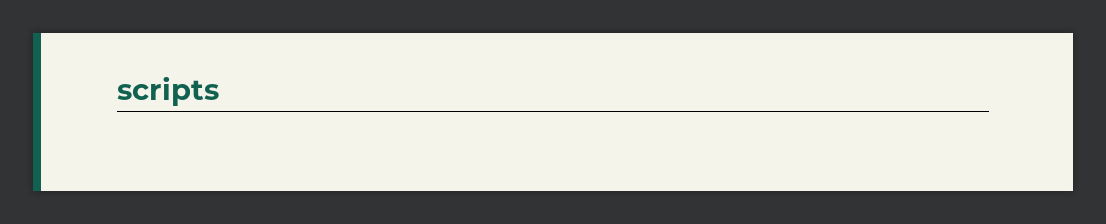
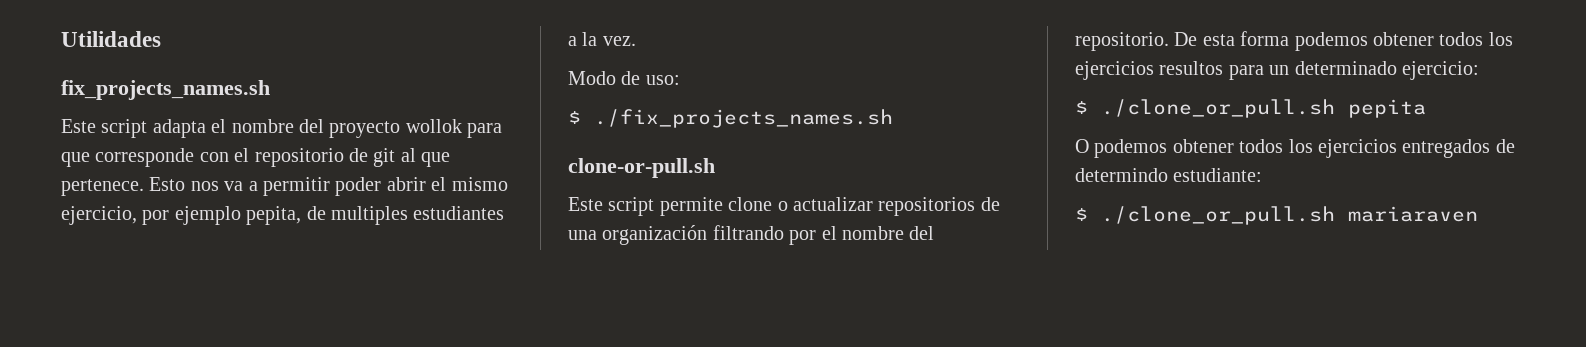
- scripts
+ Utilidades
+ fix_projects_names.sh
+ Este script adapta el nombre del proyecto wollok para que corresponde con el repositorio de git al que pertenece. Esto nos va a permitir poder abrir el mismo ejercicio, por ejemplo pepita, de multiples estudiantes a la vez.
+ Modo de uso:
+ $ ./fix_projects_names.sh
+ clone-or-pull.sh
+ Este script permite clone o actualizar repositorios de una organización filtrando por el nombre del repositorio. De esta forma podemos obtener todos los ejercicios resultos para un determinado ejercicio:
+ $ ./clone_or_pull.sh pepita
+ O podemos obtener todos los ejercicios entregados de determindo estudiante:
+ $ ./clone_or_pull.sh mariaraven

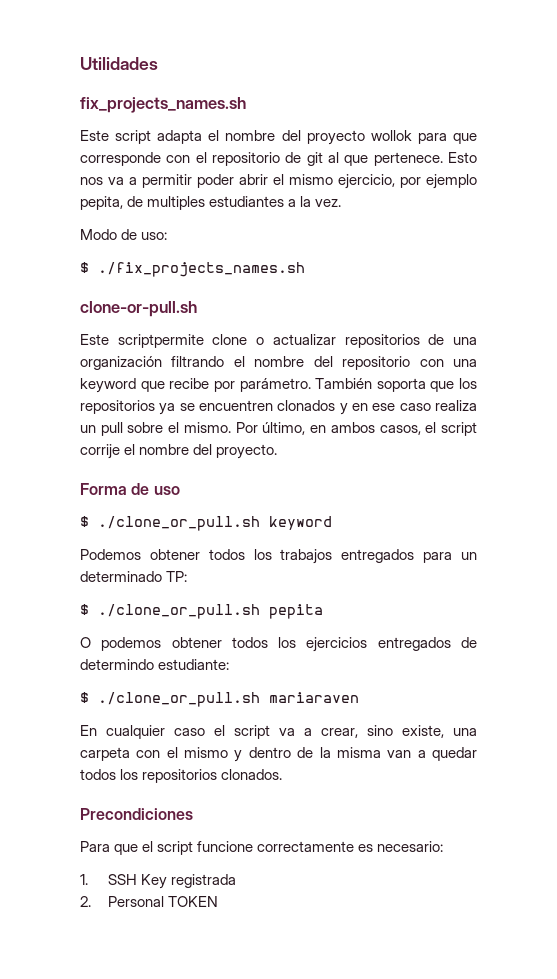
- Este script permite clone o actualizar repositorios de una organización filtrando por el nombre del repositorio. De esta forma podemos obtener todos los ejercicios resultos para un determinado ejercicio:
+ Este scriptpermite clone o actualizar repositorios de una organización filtrando el nombre del repositorio con una keyword que recibe por parámetro. También soporta que los repositorios ya se encuentren clonados y en ese caso realiza un pull sobre el mismo. Por último, en ambos casos, el script corrije el nombre del proyecto.
+ Forma de uso
+ $ ./clone_or_pull.sh keyword
+ Podemos obtener todos los trabajos entregados para un determinado TP:
+ En cualquier caso el script va a crear, sino existe, una carpeta con el mismo y dentro de la misma van a quedar todos los repositorios clonados.
+ Precondiciones
+ Para que el script funcione correctamente es necesario:
+ 1. SSH Key registrada
+ 2. Personal TOKEN

